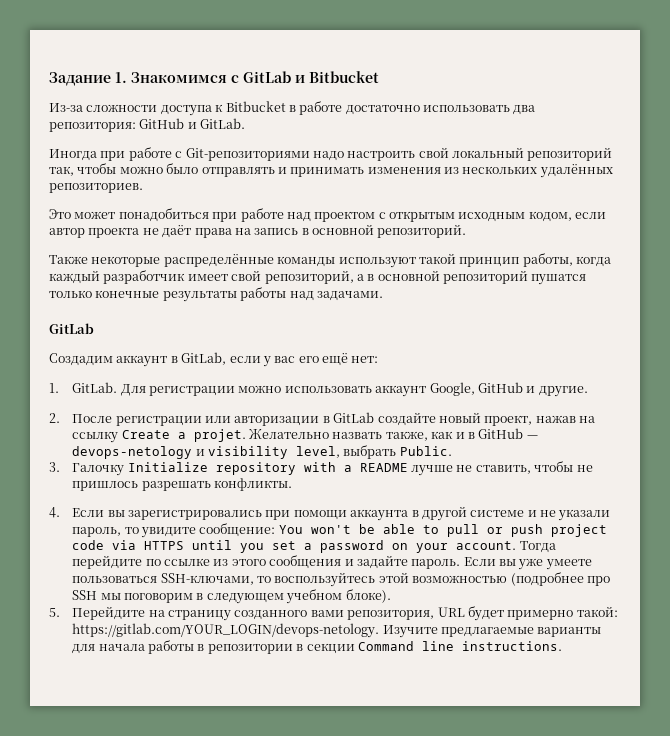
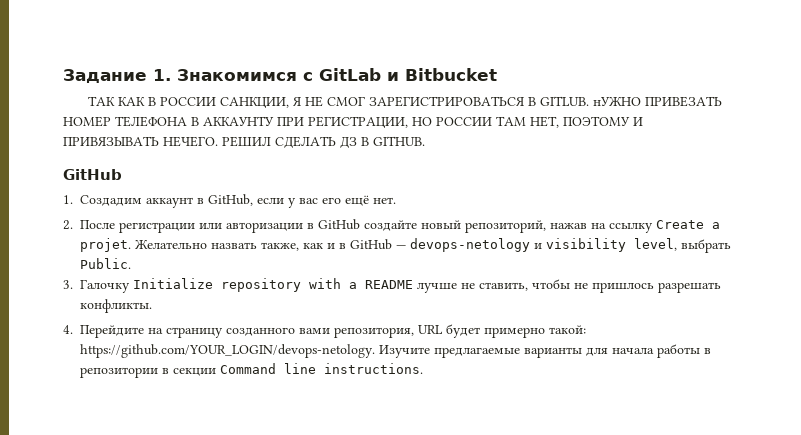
- Из-за сложности доступа к Bitbucket в работе достаточно использовать два репозитория: GitHub и GitLab.
- Иногда при работе с Git-репозиториями надо настроить свой локальный репозиторий так, чтобы можно было отправлять и принимать изменения из нескольких удалённых репозиториев.
- Это может понадобиться при работе над проектом с открытым исходным кодом, если автор проекта не даёт права на запись в основной репозиторий.
- Также некоторые распределённые команды используют такой принцип работы, когда каждый разработчик имеет свой репозиторий, а в основной репозиторий пушатся только конечные результаты работы над задачами.
- GitLab
- Создадим аккаунт в GitLab, если у вас его ещё нет:
- 1. GitLab. Для регистрации можно использовать аккаунт Google, GitHub и другие.
+ ТАК КАК В РОССИИ САНКЦИИ, Я НЕ СМОГ ЗАРЕГИСТРИРОВАТЬСЯ В GITLUB. нУЖНО ПРИВЕЗАТЬ НОМЕР ТЕЛЕФОНА В АККАУНТУ ПРИ РЕГИСТРАЦИИ, НО РОССИИ ТАМ НЕТ, ПОЭТОМУ И ПРИВЯЗЫВАТЬ НЕЧЕГО. РЕШИЛ СДЕЛАТЬ ДЗ В GITHUB.
+ GitHub
+ 1. Создадим аккаунт в GitHub, если у вас его ещё нет.
- 2. После регистрации или авторизации в GitLab создайте новый проект, нажав на ссылку Create a projet.
+ 2. После регистрации или авторизации в GitHub создайте новый репозиторий, нажав на ссылку Create a projet.
- 4. Если вы зарегистрировались при помощи аккаунта в другой системе и не указали пароль, то увидите сообщение: You won't be able to pull or push project code via HTTPS until you set a password on your account. Тогда перейдите по ссылке из этого сообщения и задайте пароль. Если вы уже умеете пользоваться SSH-ключами, то воспользуйтесь этой возможностью (подробнее про SSH мы поговорим в следующем учебном блоке).
- 5. Перейдите на страницу созданного вами репозитория, URL будет примерно такой: https://gitlab.com/YOUR_LOGIN/devops-netology. Изучите предлагаемые варианты для начала работы в репозитории в секции Command line instructions.
+ 4. Перейдите на страницу созданного вами репозитория, URL будет примерно такой: https://github.com/YOUR_LOGIN/devops-netology. Изучите предлагаемые варианты для начала работы в репозитории в секции Command line instructions.

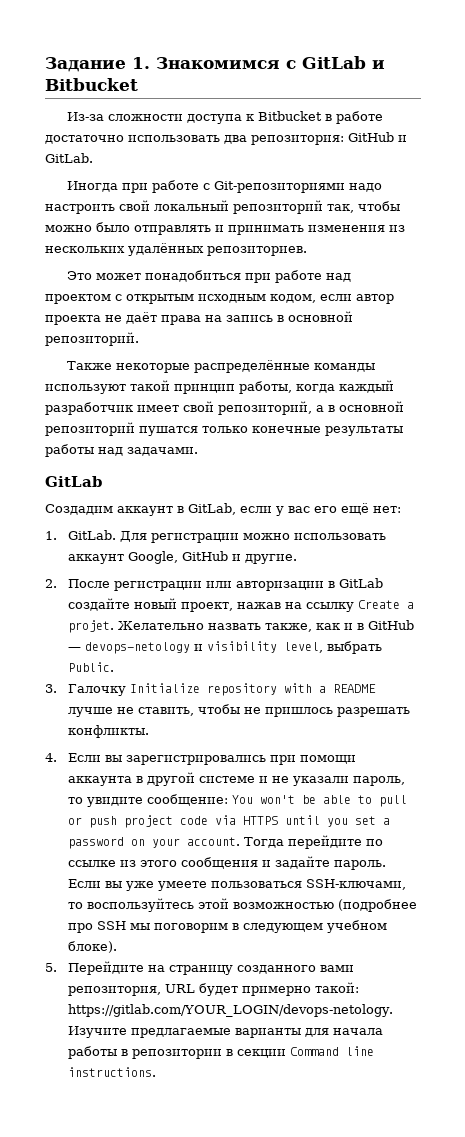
- ТАК КАК В РОССИИ САНКЦИИ, Я НЕ СМОГ ЗАРЕГИСТРИРОВАТЬСЯ В GITLUB. нУЖНО ПРИВЕЗАТЬ НОМЕР ТЕЛЕФОНА В АККАУНТУ ПРИ РЕГИСТРАЦИИ, НО РОССИИ ТАМ НЕТ, ПОЭТОМУ И ПРИВЯЗЫВАТЬ НЕЧЕГО. РЕШИЛ СДЕЛАТЬ ДЗ В GITHUB.
- GitHub
- 1. Создадим аккаунт в GitHub, если у вас его ещё нет.
+ Из-за сложности доступа к Bitbucket в работе достаточно использовать два репозитория: GitHub и GitLab.
+ Иногда при работе с Git-репозиториями надо настроить свой локальный репозиторий так, чтобы можно было отправлять и принимать изменения из нескольких удалённых репозиториев.
+ Это может понадобиться при работе над проектом с открытым исходным кодом, если автор проекта не даёт права на запись в основной репозиторий.
+ Также некоторые распределённые команды используют такой принцип работы, когда каждый разработчик имеет свой репозиторий, а в основной репозиторий пушатся только конечные результаты работы над задачами.
+ GitLab
+ Создадим аккаунт в GitLab, если у вас его ещё нет:
+ 1. GitLab. Для регистрации можно использовать аккаунт Google, GitHub и другие.
- 2. После регистрации или авторизации в GitHub создайте новый репозиторий, нажав на ссылку Create a projet.
+ 2. После регистрации или авторизации в GitLab создайте новый проект, нажав на ссылку Create a projet.
- 4. Перейдите на страницу созданного вами репозитория, URL будет примерно такой: https://github.com/YOUR_LOGIN/devops-netology. Изучите предлагаемые варианты для начала работы в репозитории в секции Command line instructions.
+ 4. Если вы зарегистрировались при помощи аккаунта в другой системе и не указали пароль, то увидите сообщение: You won't be able to pull or push project code via HTTPS until you set a password on your account. Тогда перейдите по ссылке из этого сообщения и задайте пароль. Если вы уже умеете пользоваться SSH-ключами, то воспользуйтесь этой возможностью (подробнее про SSH мы поговорим в следующем учебном блоке).
+ 5. Перейдите на страницу созданного вами репозитория, URL будет примерно такой: https://gitlab.com/YOUR_LOGIN/devops-netology. Изучите предлагаемые варианты для начала работы в репозитории в секции Command line instructions.

